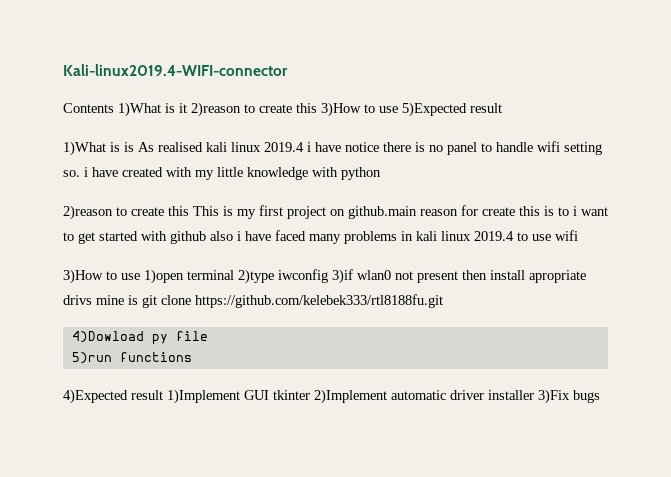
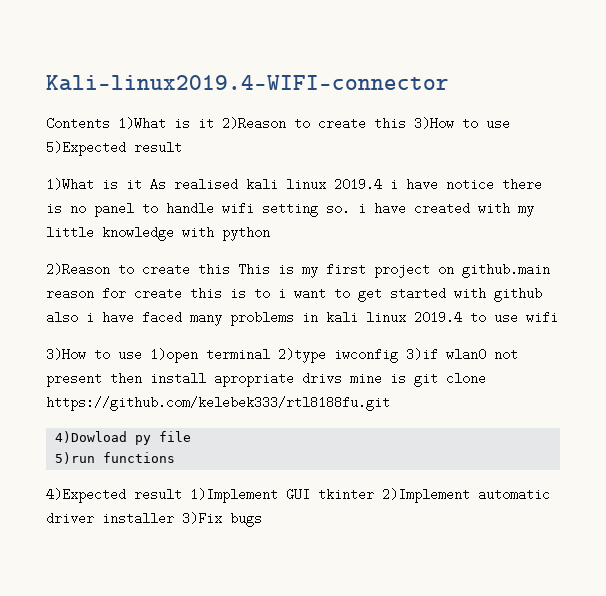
- Contents 1)What is it 2)reason to create this 3)How to use 5)Expected result
+ Contents 1)What is it 2)Reason to create this 3)How to use 5)Expected result
- 1)What is is As realised kali linux 2019.4 i have notice there is no panel to handle wifi setting so. i have created with my little knowledge with python
+ 1)What is it As realised kali linux 2019.4 i have notice there is no panel to handle wifi setting so. i have created with my little knowledge with python
- 2)reason to create this This is my first project on github.main reason for create this is to i want to get started with github also i have faced many problems in kali linux 2019.4 to use wifi
+ 2)Reason to create this This is my first project on github.main reason for create this is to i want to get started with github also i have faced many problems in kali linux 2019.4 to use wifi

